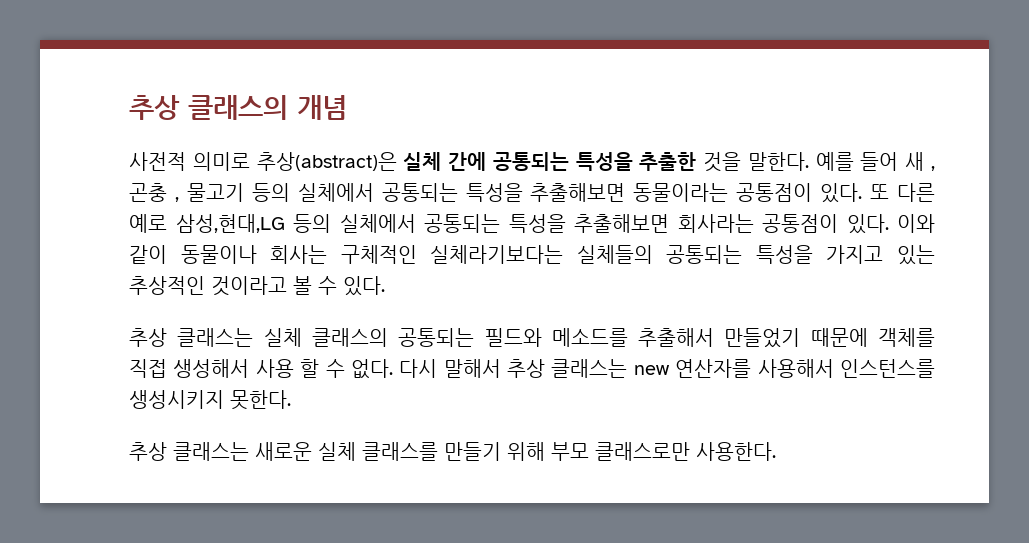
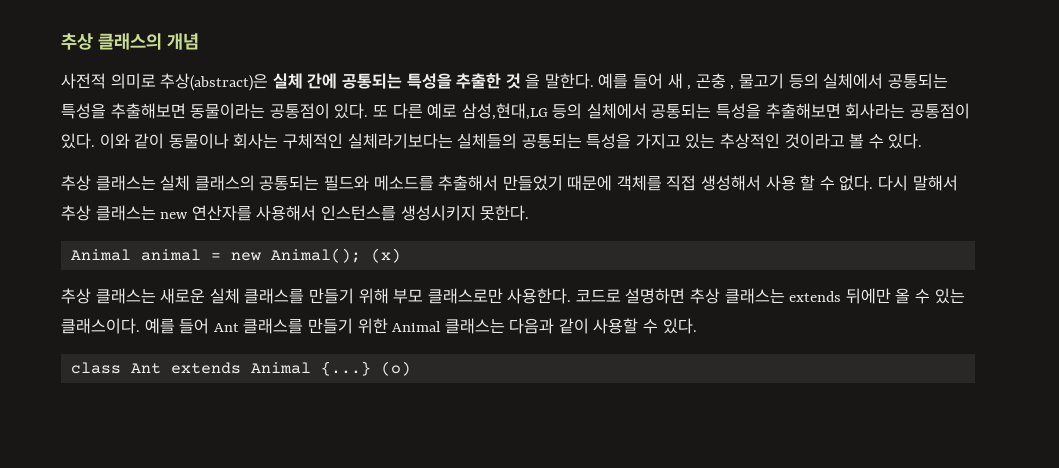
- 사전적 의미로 추상(abstract)은 실체 간에 공통되는 특성을 추출한 것을 말한다.
+ 사전적 의미로 추상(abstract)은 실체 간에 공통되는 특성을 추출한 것 을 말한다.
+ Animal animal = new Animal(); (x)
+ 코드로 설명하면 추상 클래스는 extends 뒤에만 올 수 있는 클래스이다. 예를 들어 Ant 클래스를 만들기 위한 Animal 클래스는 다음과 같이 사용할 수 있다.
+ class Ant extends Animal {...} (o)

